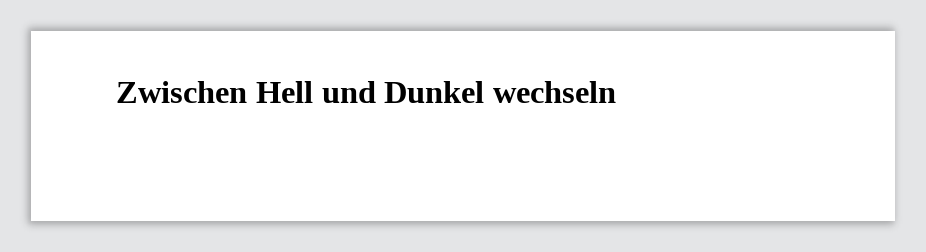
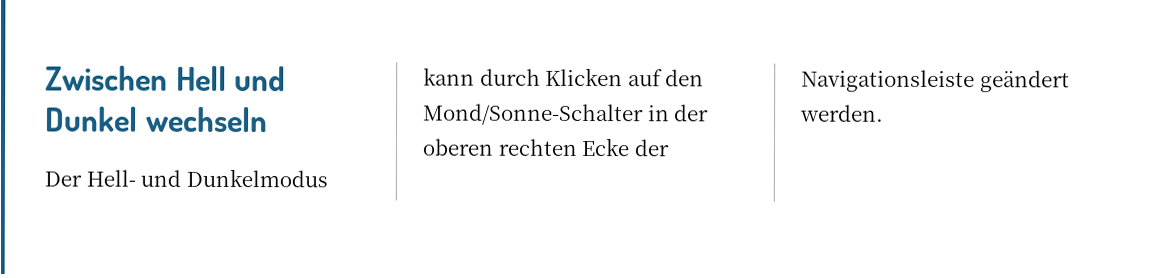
+ Der Hell- und Dunkelmodus kann durch Klicken auf den Mond/Sonne-Schalter in der oberen rechten Ecke der Navigationsleiste geändert werden.

